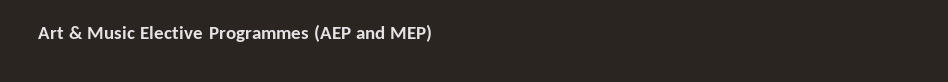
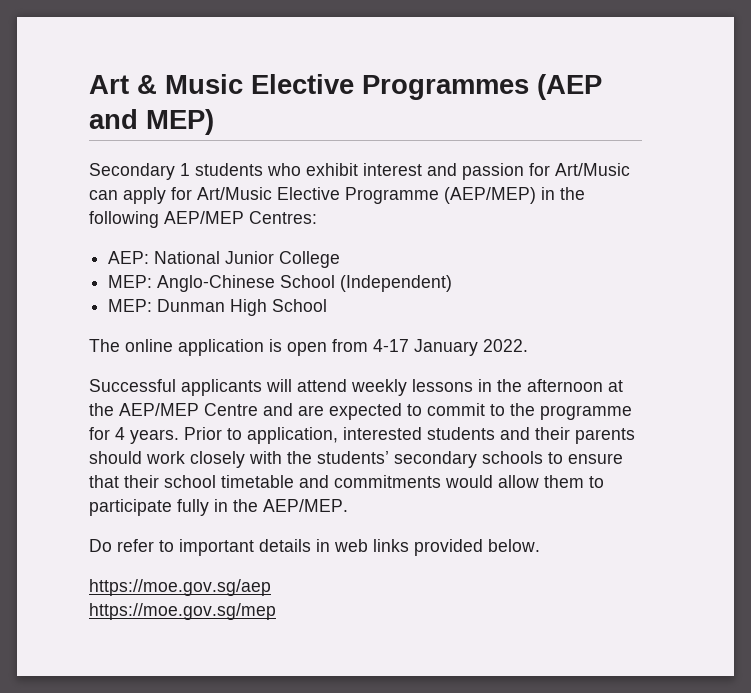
+ Secondary 1 students who exhibit interest and passion for Art/Music can apply for Art/Music Elective Programme (AEP/MEP) in the following AEP/MEP Centres:
+ AEP: National Junior College
+ MEP: Anglo-Chinese School (Independent)
+ MEP: Dunman High School
+ The online application is open from 4-17 January 2022.
+ Successful applicants will attend weekly lessons in the afternoon at the AEP/MEP Centre and are expected to commit to the programme for 4 years. Prior to application, interested students and their parents should work closely with the students’ secondary schools to ensure that their school timetable and commitments would allow them to participate fully in the AEP/MEP.
+ Do refer to important details in web links provided below.
+ https://moe.gov.sg/aep
+ https://moe.gov.sg/mep

